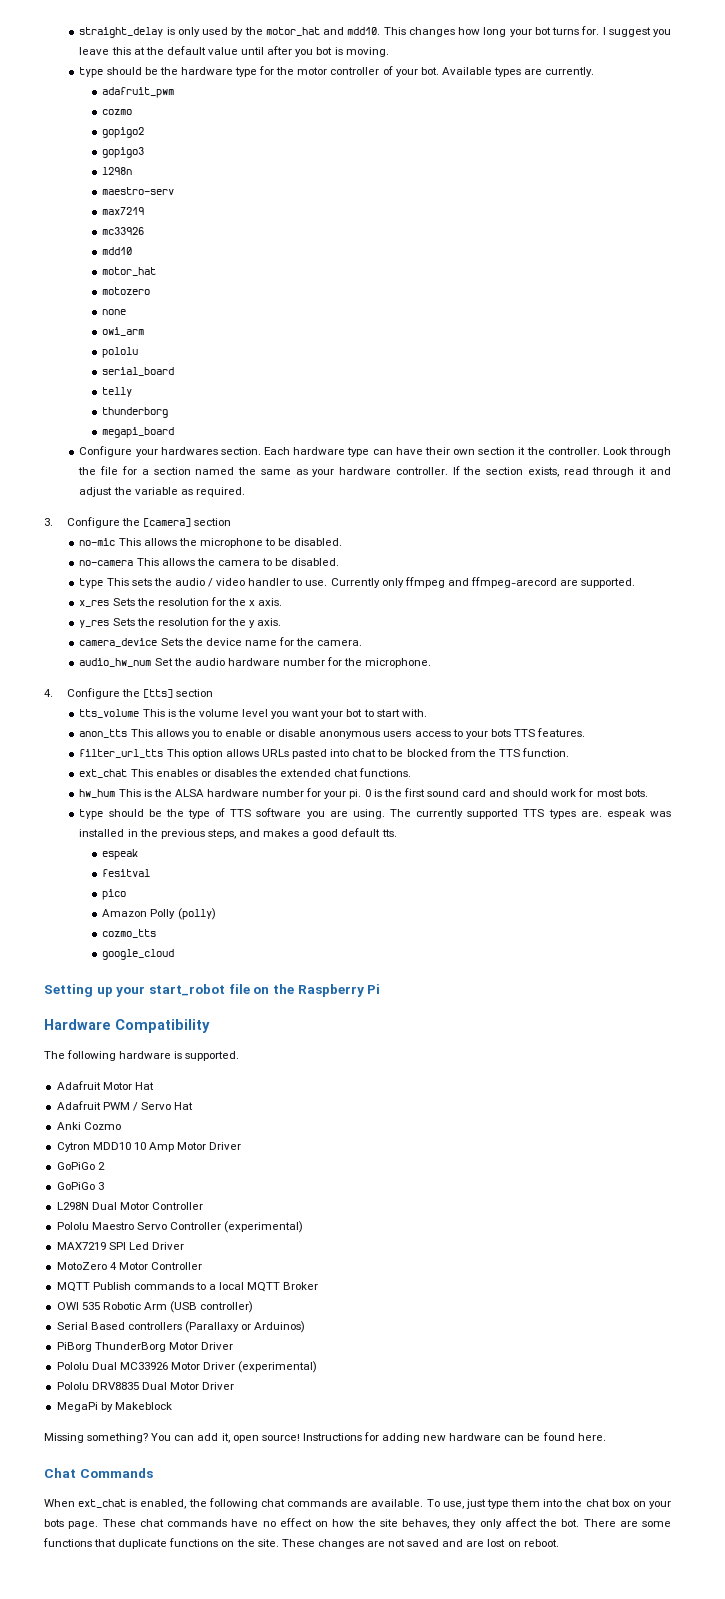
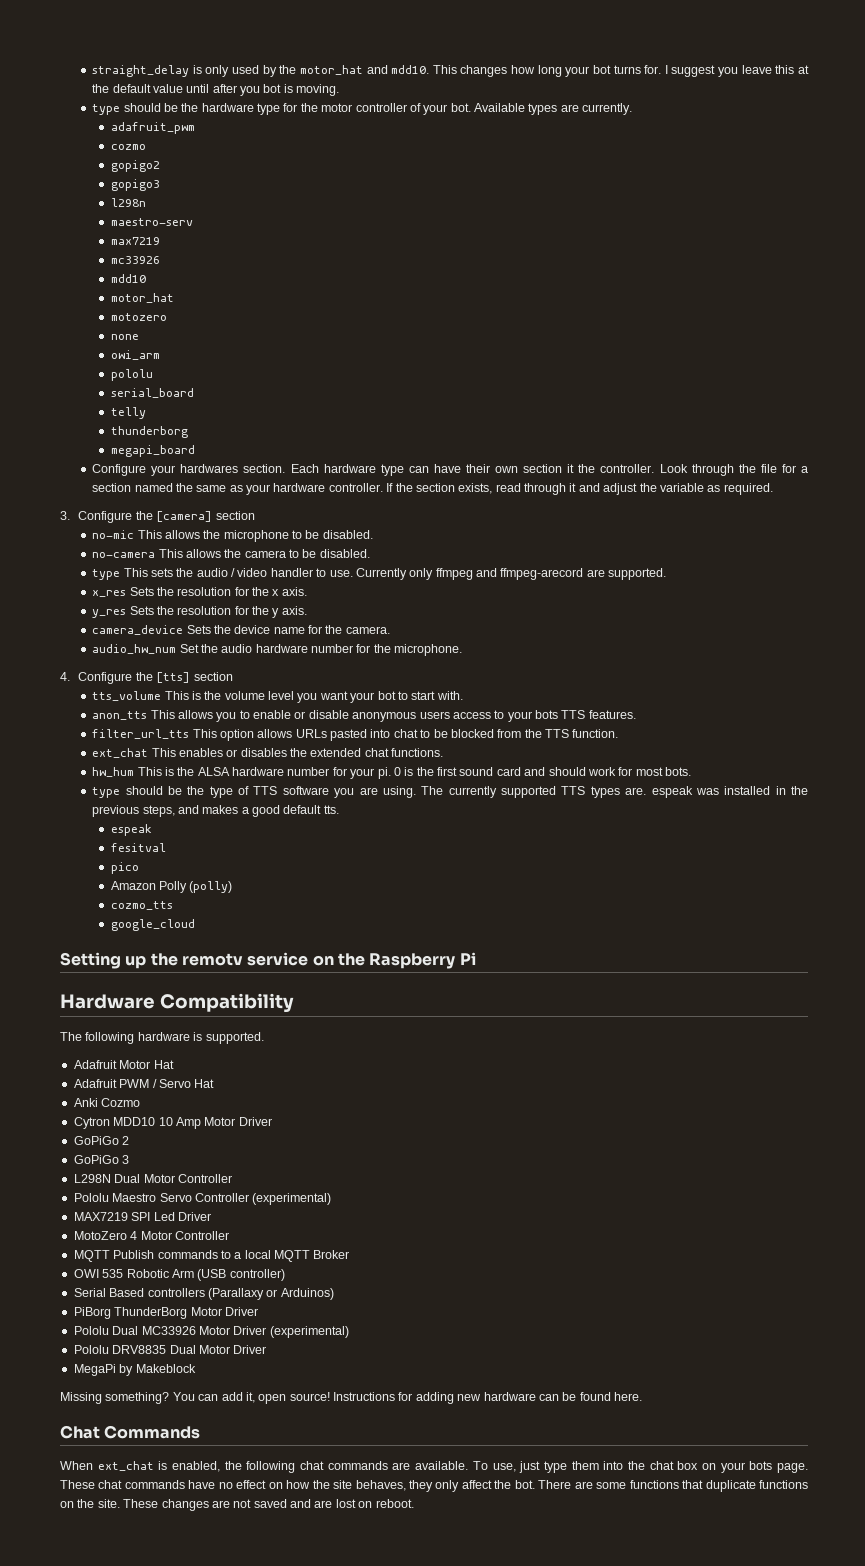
- Setting up your start_robot file on the Raspberry Pi
+ Setting up the remotv service on the Raspberry Pi

